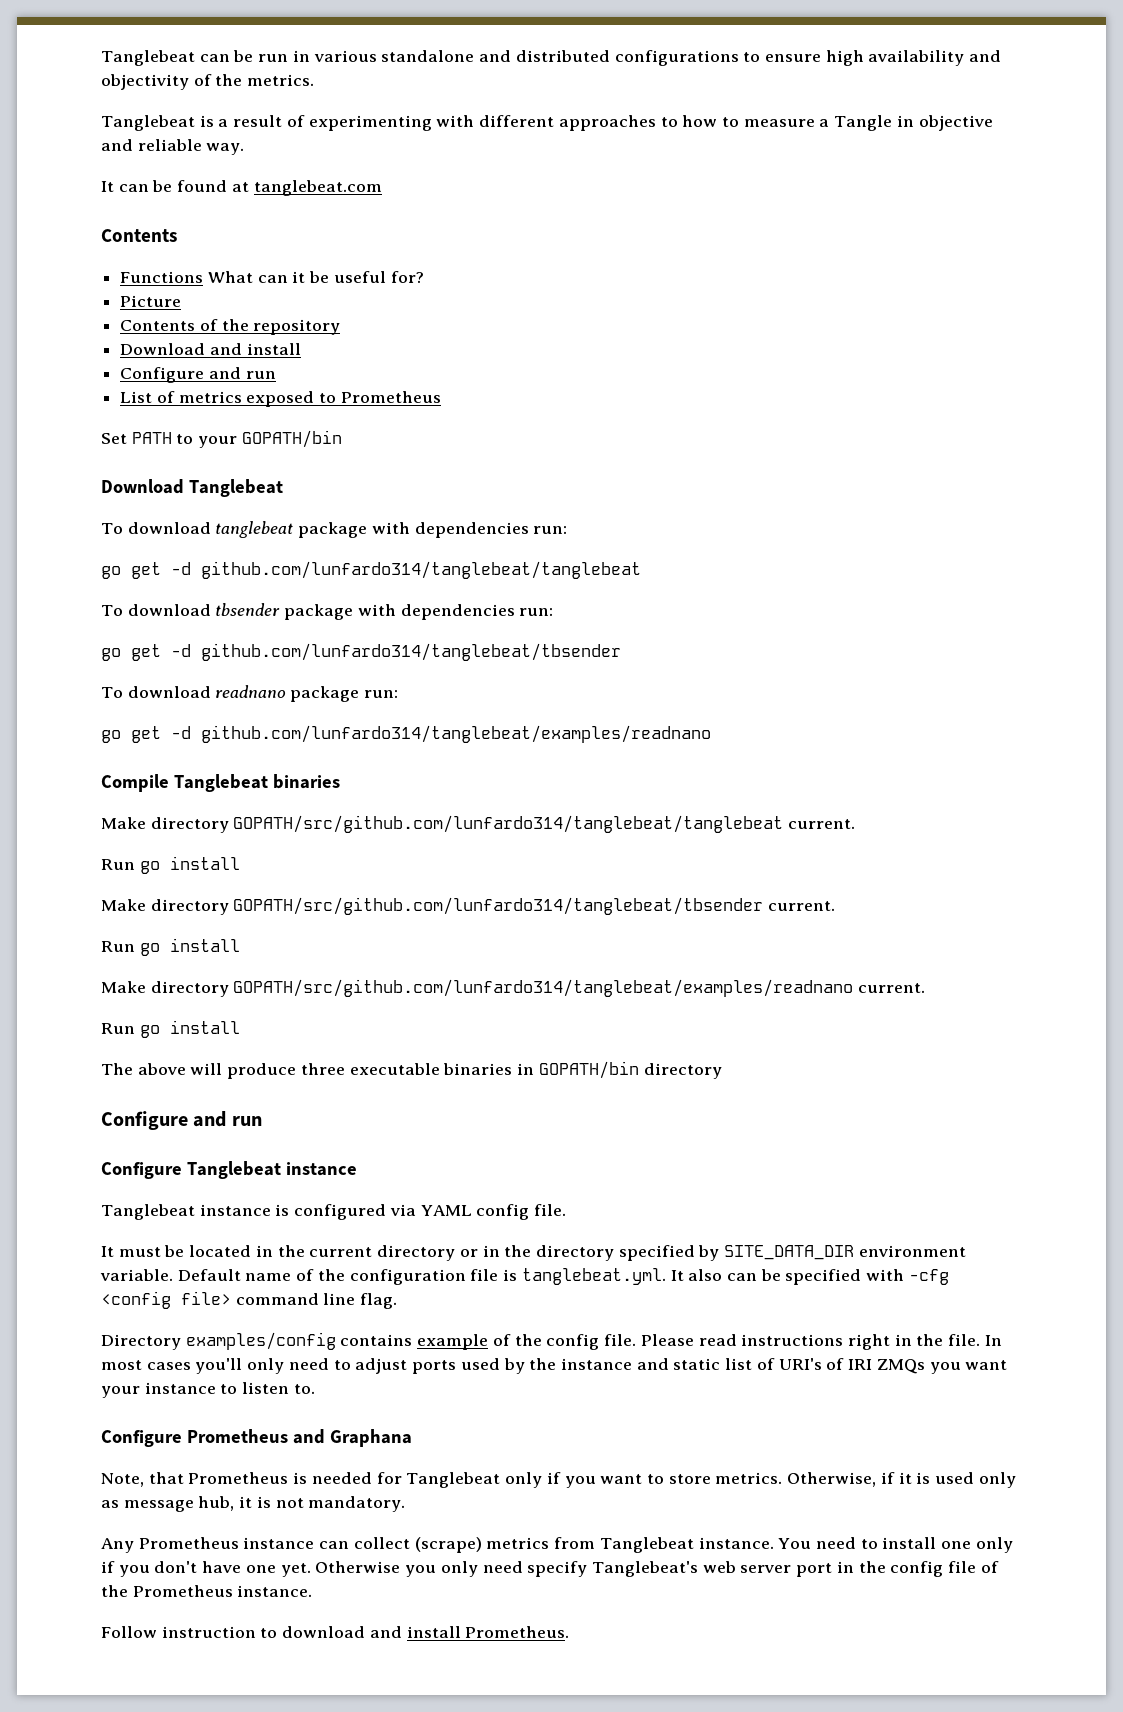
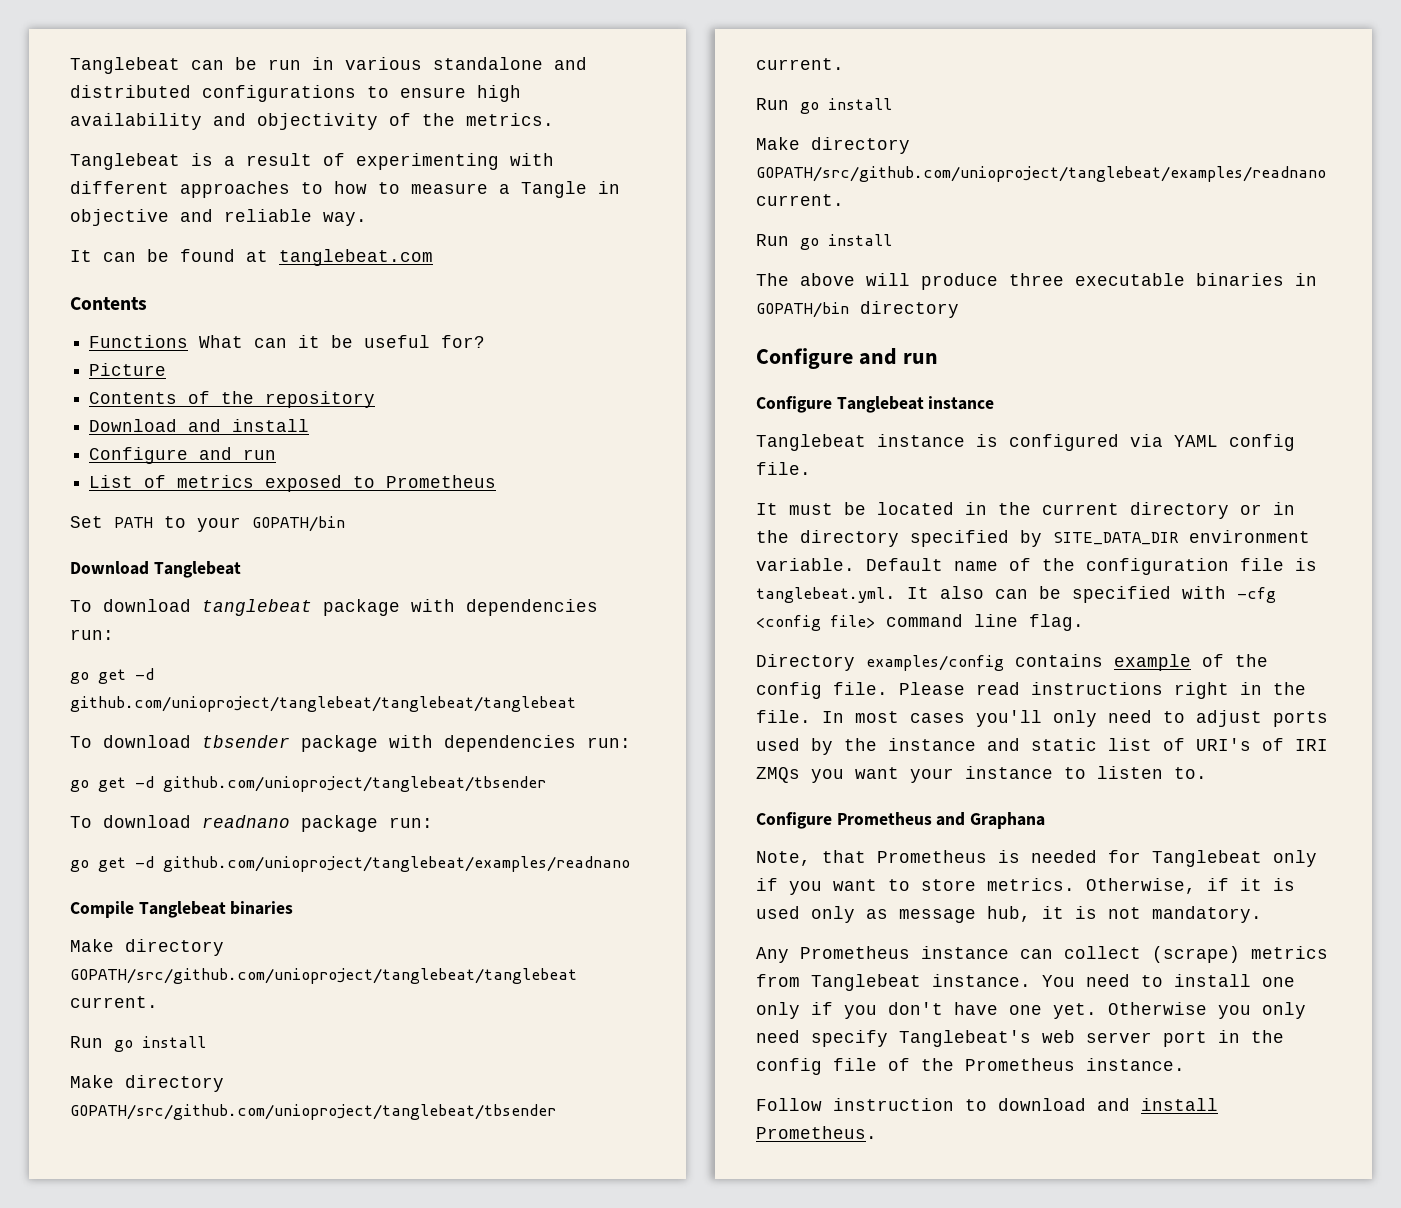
- go get -d github.com/lunfardo314/tanglebeat/tanglebeat
+ go get -d github.com/unioproject/tanglebeat/tanglebeat/tanglebeat
- go get -d github.com/lunfardo314/tanglebeat/tbsender
+ go get -d github.com/unioproject/tanglebeat/tbsender
- go get -d github.com/lunfardo314/tanglebeat/examples/readnano
+ go get -d github.com/unioproject/tanglebeat/examples/readnano
- Make directory GOPATH/src/github.com/lunfardo314/tanglebeat/tanglebeat current.
+ Make directory GOPATH/src/github.com/unioproject/tanglebeat/tanglebeat current.
  Run go install
- Make directory GOPATH/src/github.com/lunfardo314/tanglebeat/tbsender current.
+ Make directory GOPATH/src/github.com/unioproject/tanglebeat/tbsender current.
  Run go install
- Make directory GOPATH/src/github.com/lunfardo314/tanglebeat/examples/readnano current.
+ Make directory GOPATH/src/github.com/unioproject/tanglebeat/examples/readnano current.

